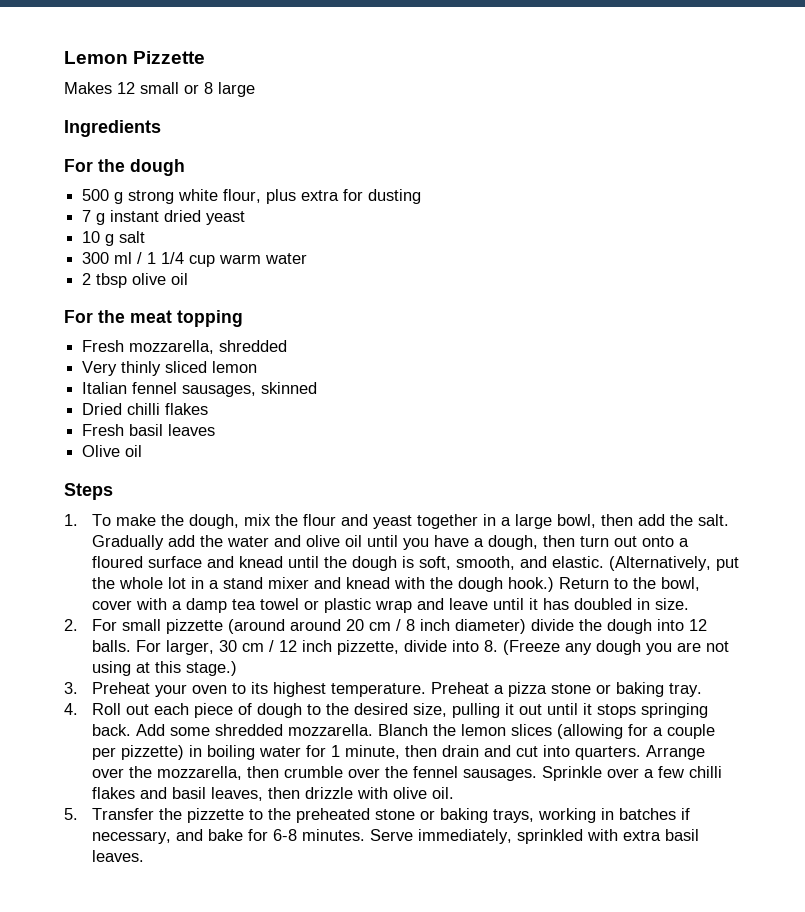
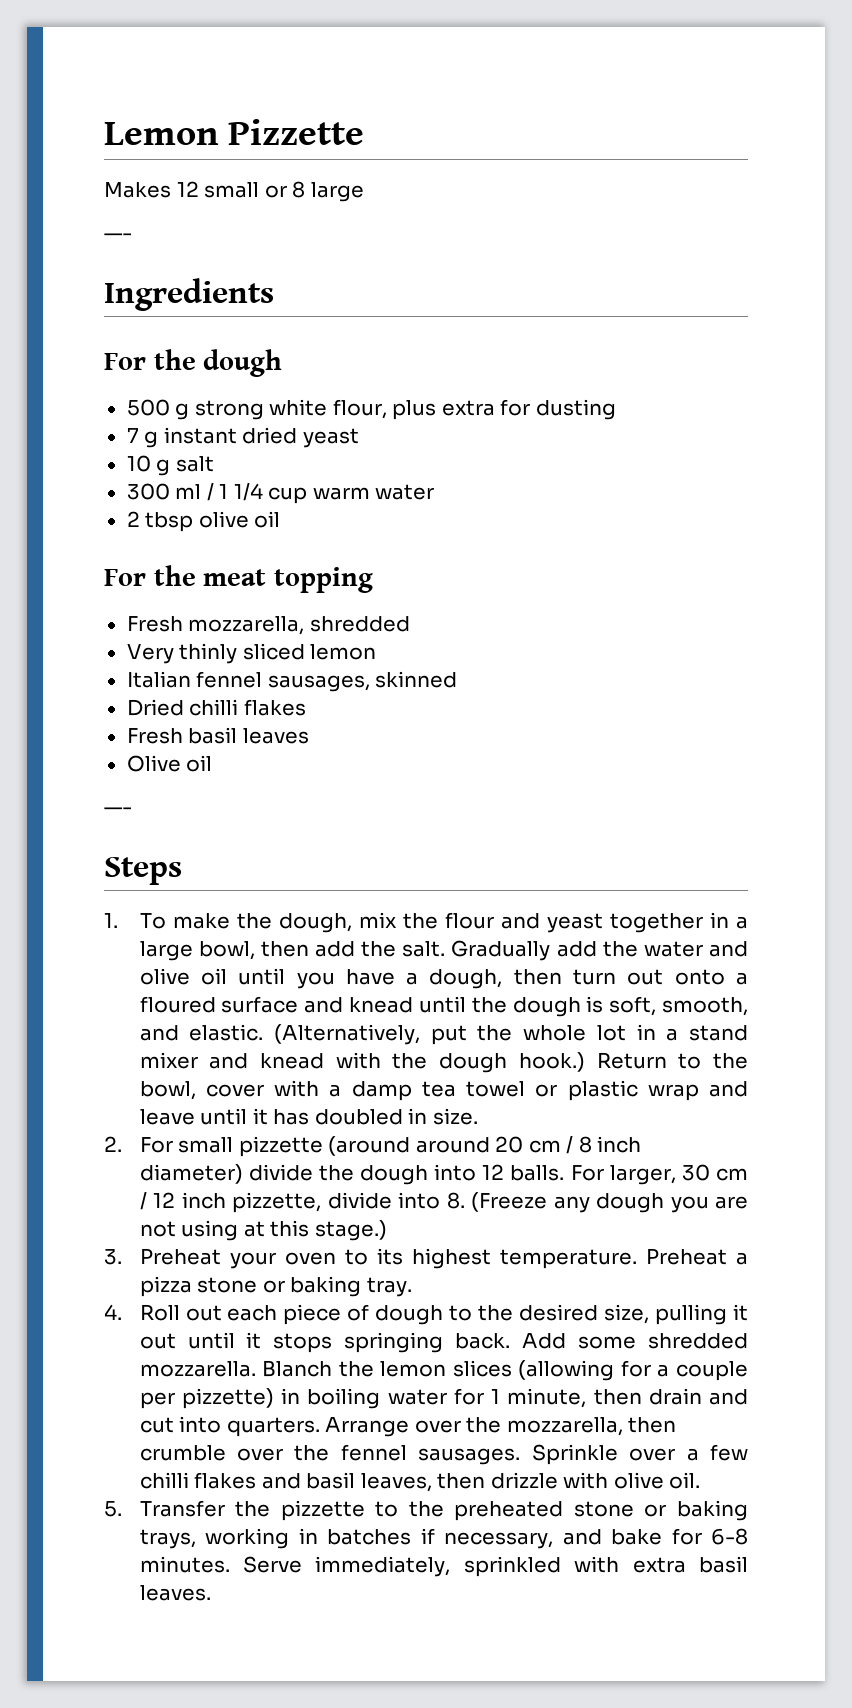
  Makes 12 small or 8 large
+ —-
  Olive oil
+ —-

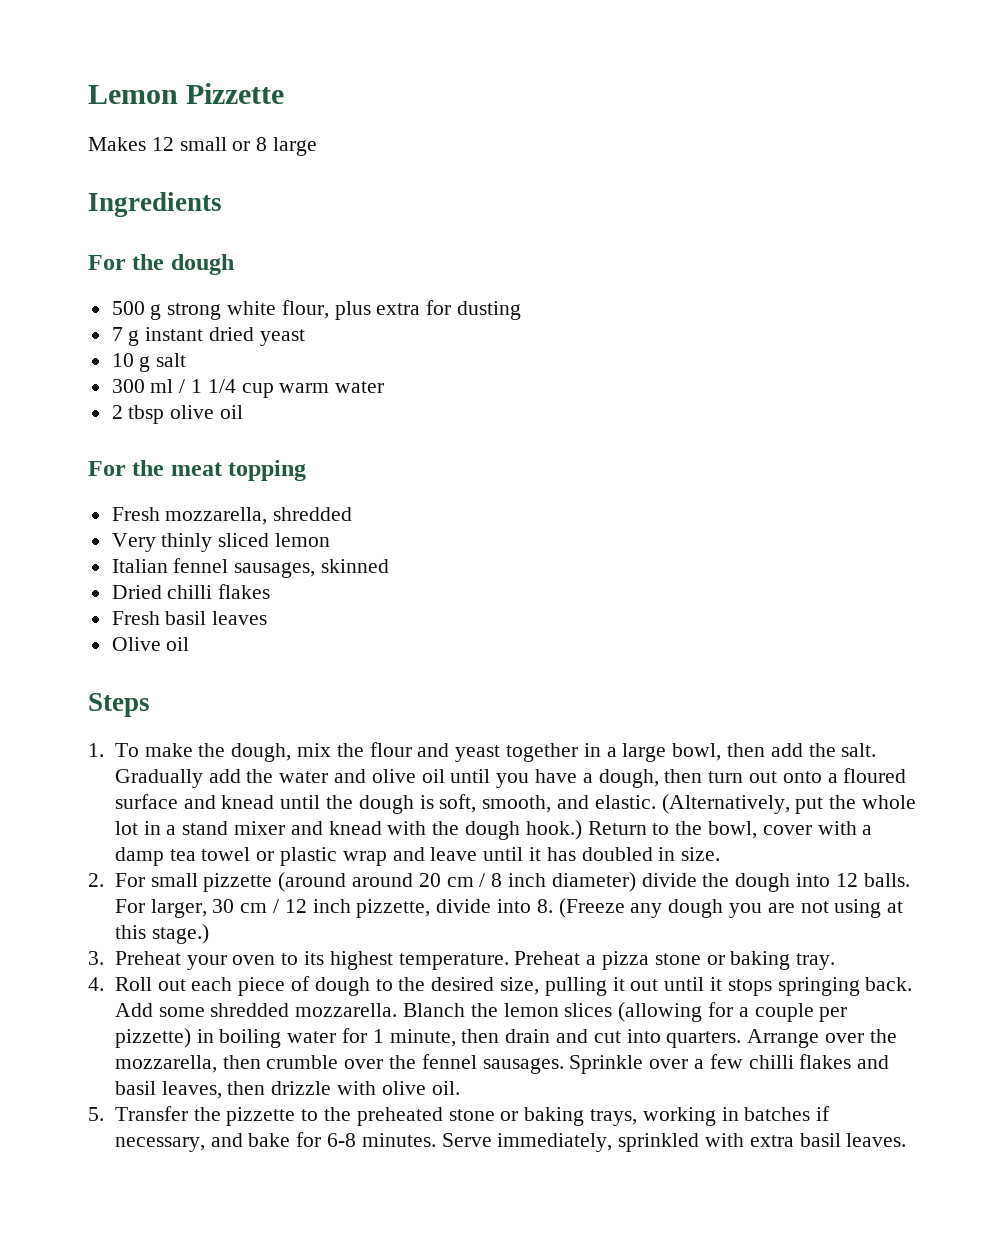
  Makes 12 small or 8 large
- —-
  Olive oil
- —-

